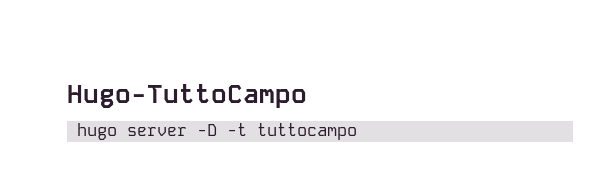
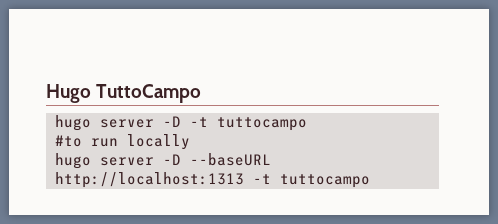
- Hugo-TuttoCampo
+ Hugo TuttoCampo
+ #to run locally
+ hugo server -D --baseURL http://localhost:1313 -t tuttocampo

